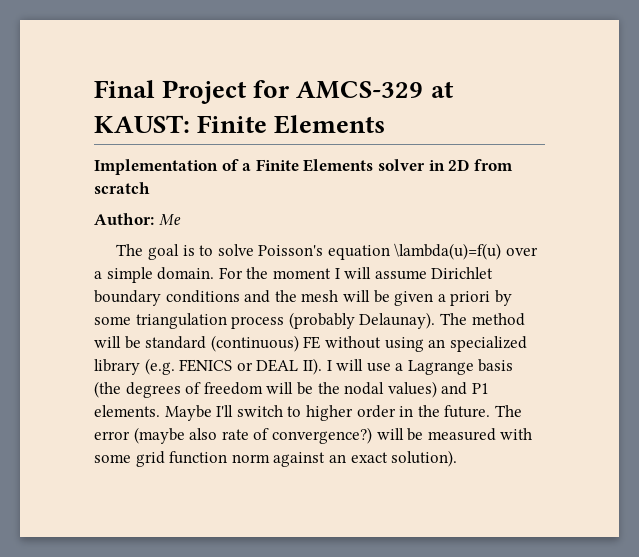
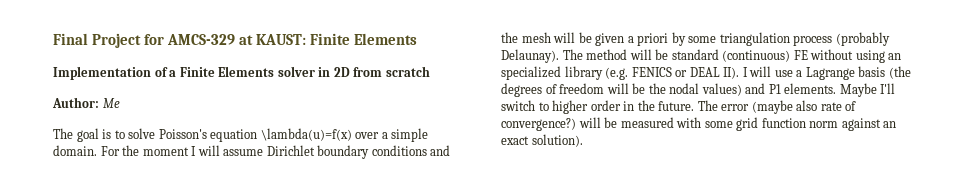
- The goal is to solve Poisson's equation \lambda(u)=f(u) over a simple domain.
+ The goal is to solve Poisson's equation \lambda(u)=f(x) over a simple domain.

